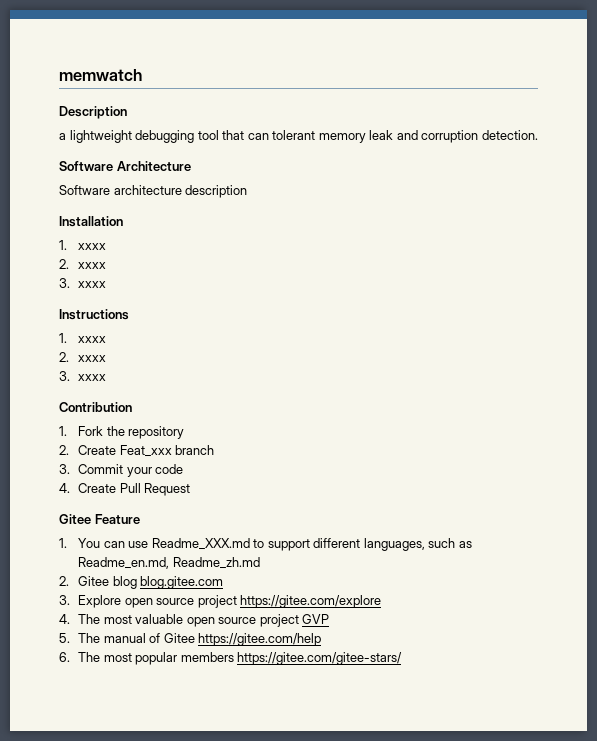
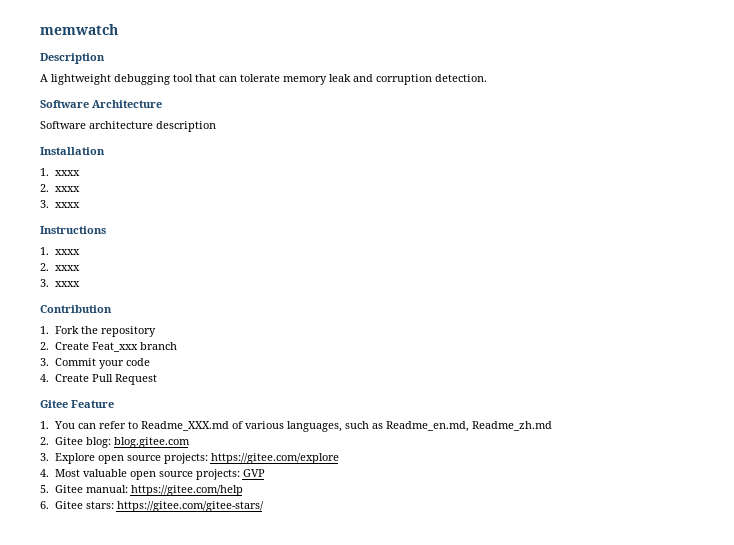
- a lightweight debugging tool that can tolerant memory leak and corruption detection.
+ A lightweight debugging tool that can tolerate memory leak and corruption detection.
- 1. You can use Readme_XXX.md to support different languages, such as Readme_en.md, Readme_zh.md
+ 1. You can refer to Readme_XXX.md of various languages, such as Readme_en.md, Readme_zh.md
- 2. Gitee blog blog.gitee.com
+ 2. Gitee blog: blog.gitee.com
- 3. Explore open source project https://gitee.com/explore
+ 3. Explore open source projects: https://gitee.com/explore
- 4. The most valuable open source project GVP
+ 4. Most valuable open source projects: GVP
- 5. The manual of Gitee https://gitee.com/help
- 6. The most popular members https://gitee.com/gitee-stars/
+ 5. Gitee manual: https://gitee.com/help
+ 6. Gitee stars: https://gitee.com/gitee-stars/

